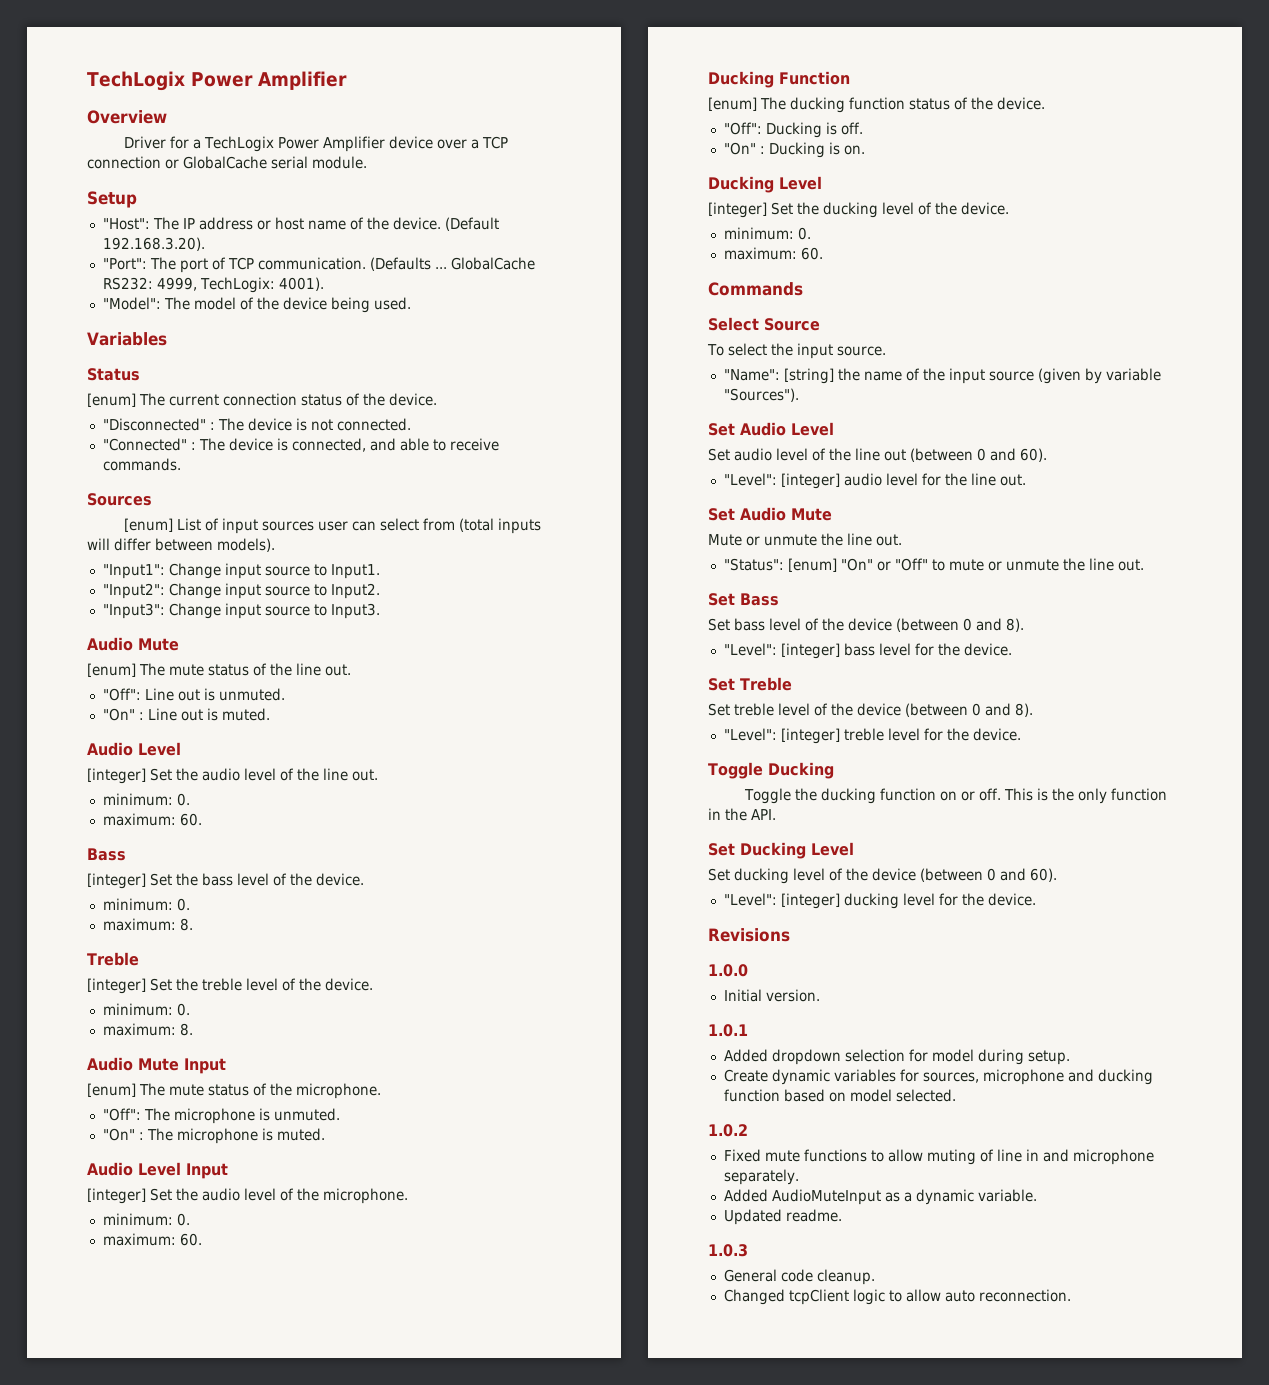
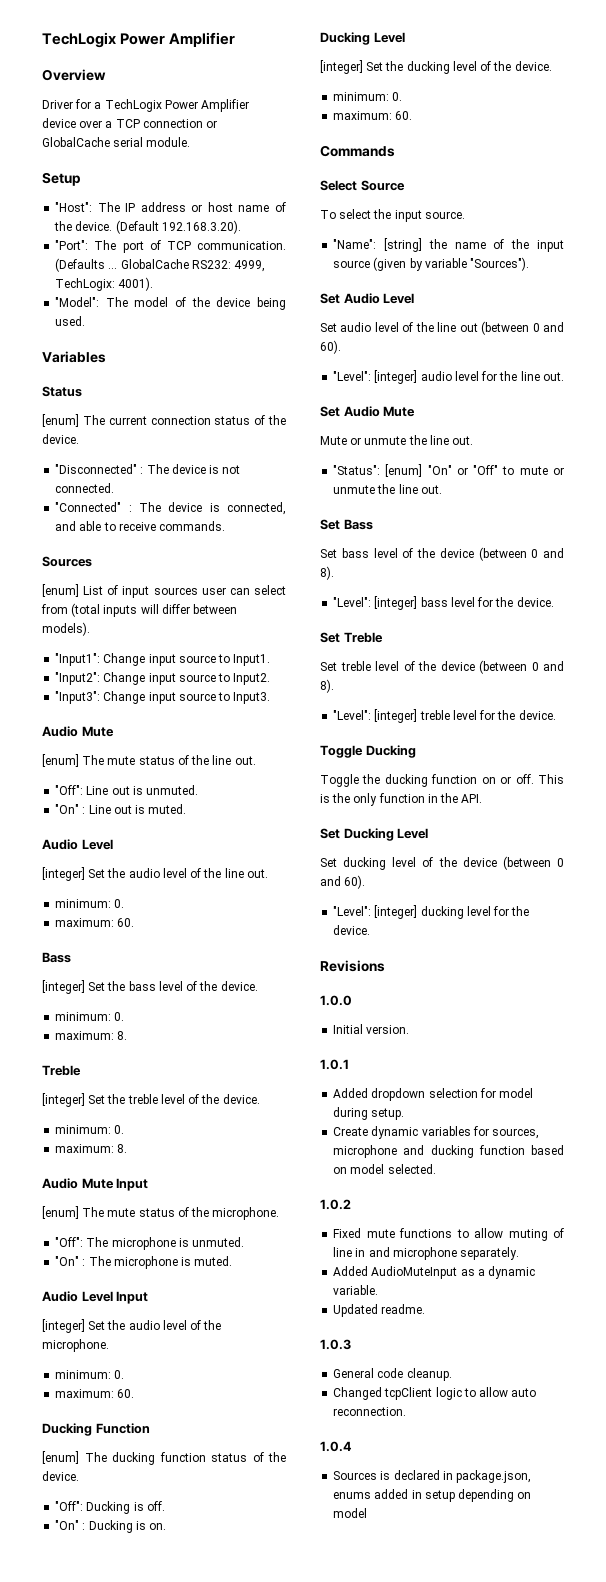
+ 1.0.4
+ Sources is declared in package.json, enums added in setup depending on model

